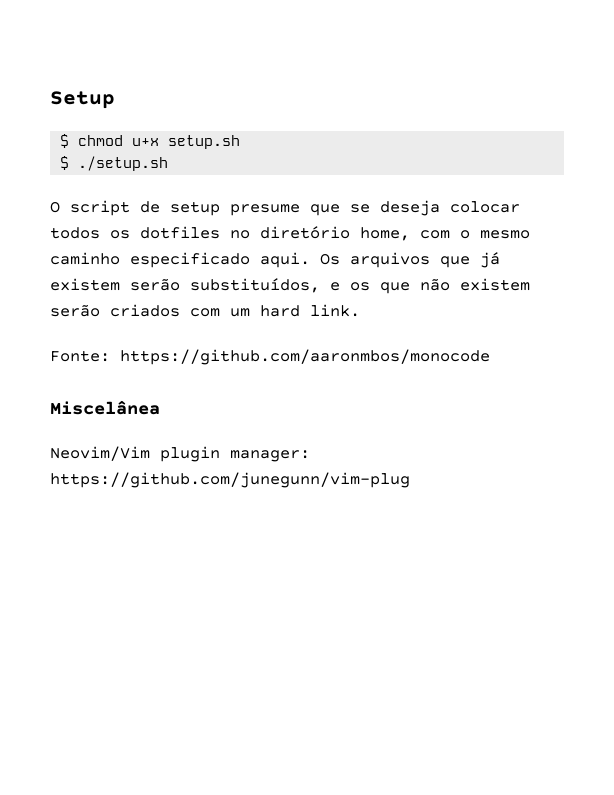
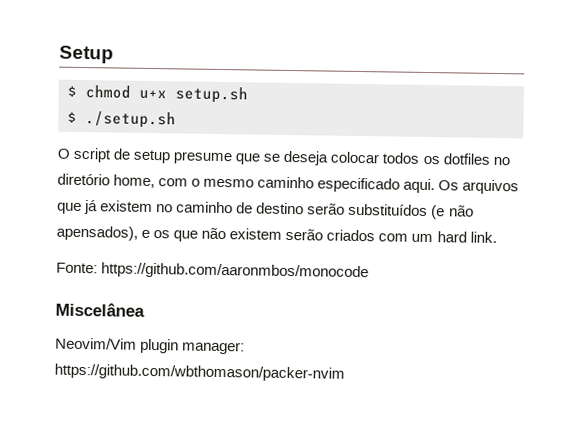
- Os arquivos que já existem serão substituídos, e os que não existem serão criados com um hard link.
+ Os arquivos que já existem no caminho de destino serão substituídos (e não apensados), e os que não existem serão criados com um hard link.
- Neovim/Vim plugin manager: https://github.com/junegunn/vim-plug
+ Neovim/Vim plugin manager: https://github.com/wbthomason/packer-nvim

